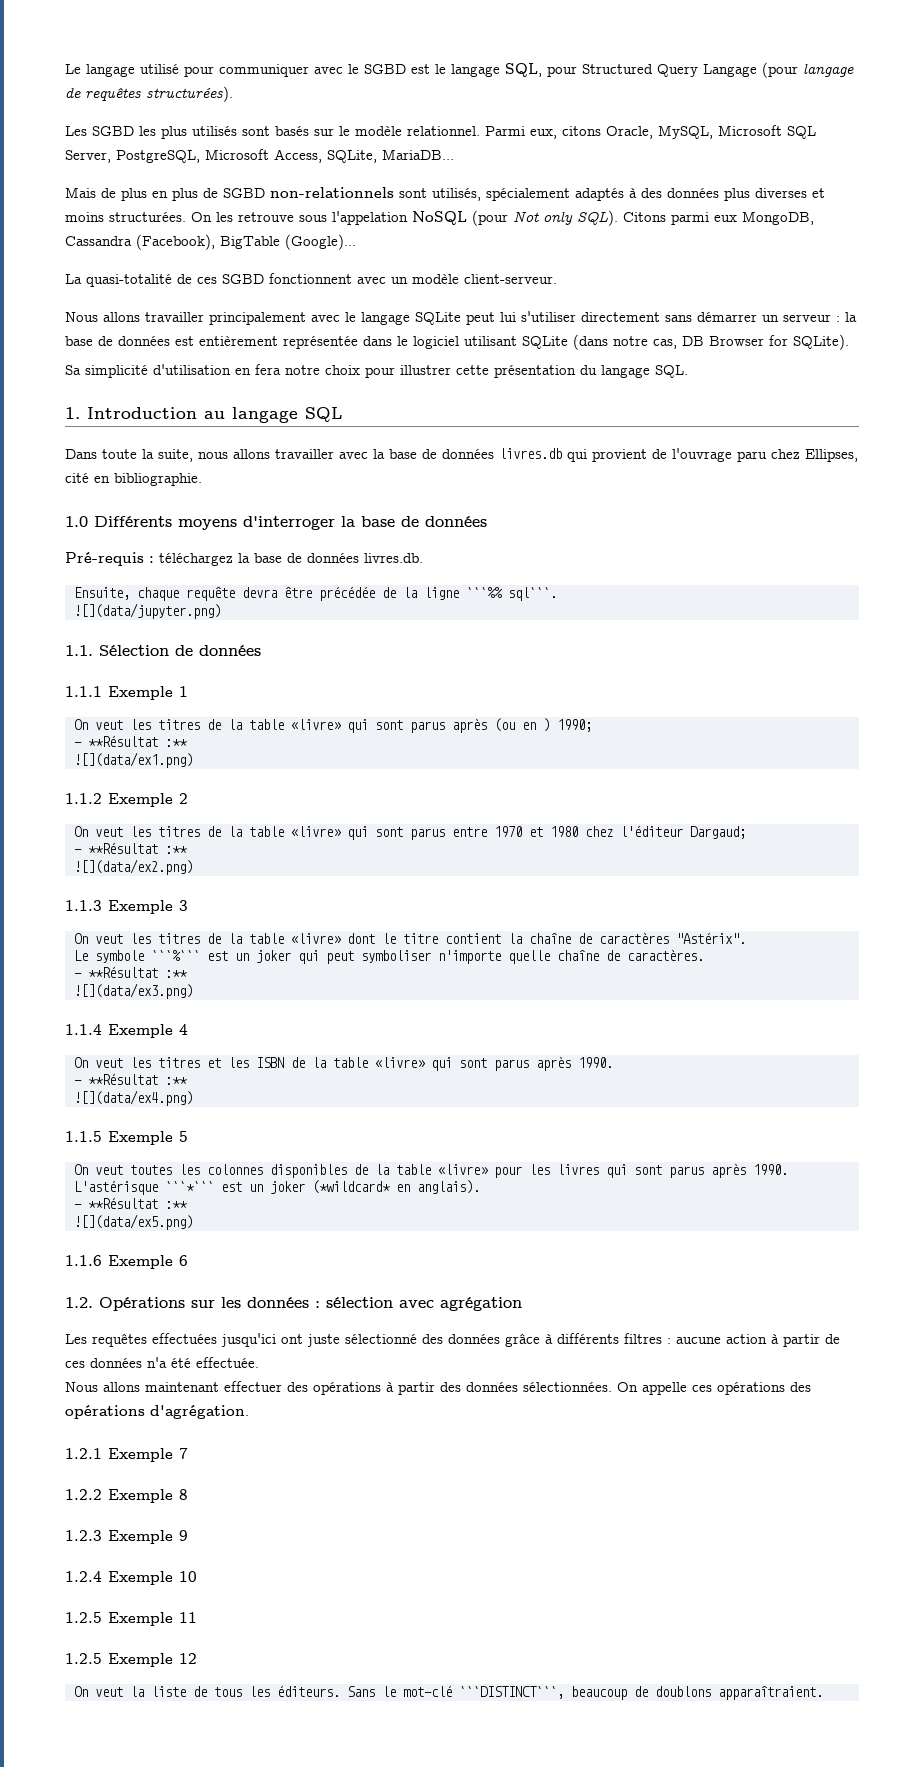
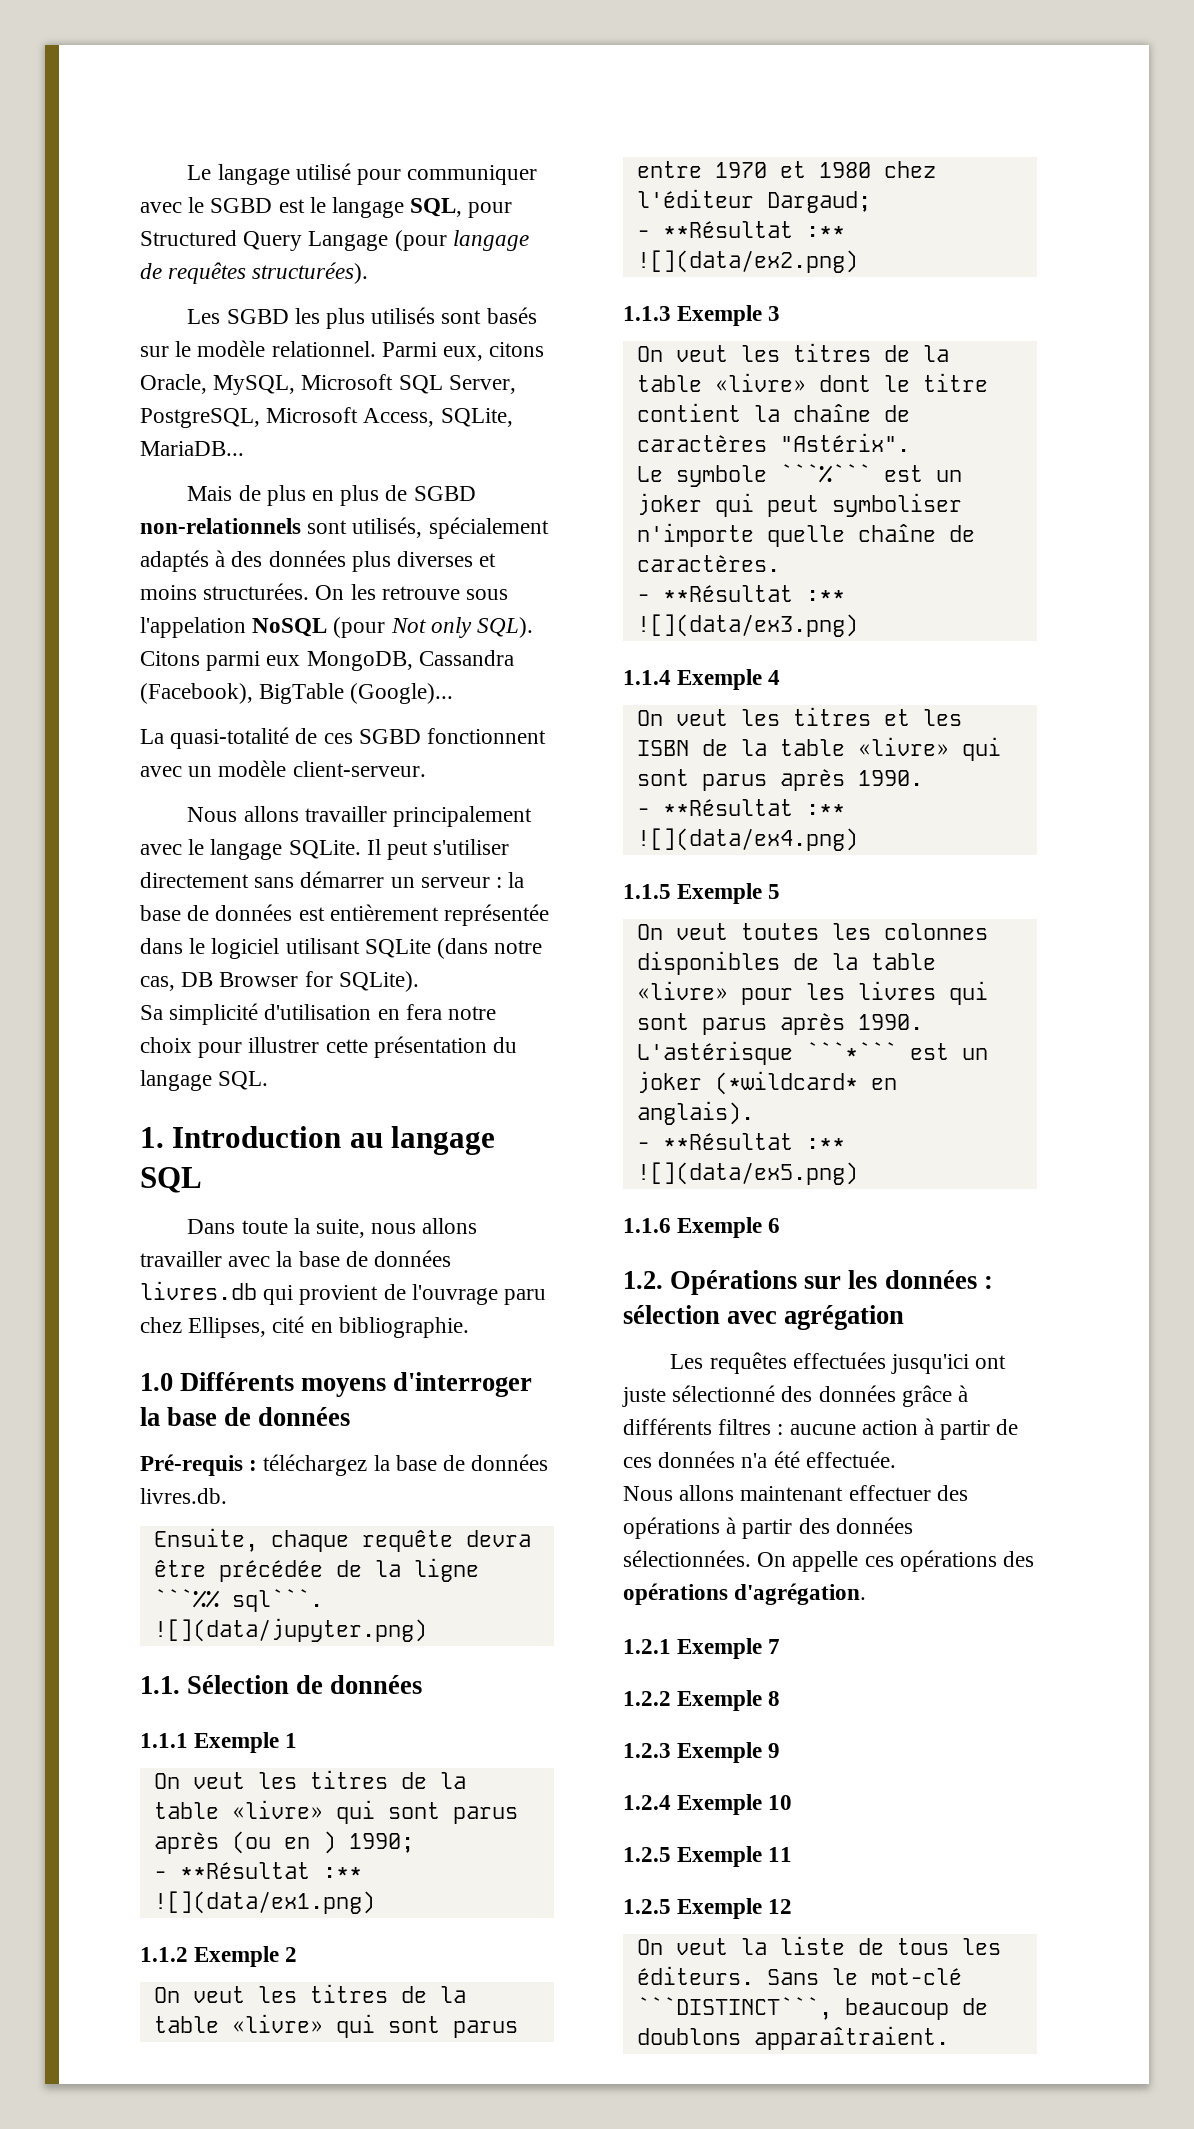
- Nous allons travailler principalement avec le langage SQLite peut lui s'utiliser directement sans démarrer un serveur : la base de données est entièrement représentée dans le logiciel utilisant SQLite (dans notre cas, DB Browser for SQLite).
+ Nous allons travailler principalement avec le langage SQLite. Il peut s'utiliser directement sans démarrer un serveur : la base de données est entièrement représentée dans le logiciel utilisant SQLite (dans notre cas, DB Browser for SQLite).

